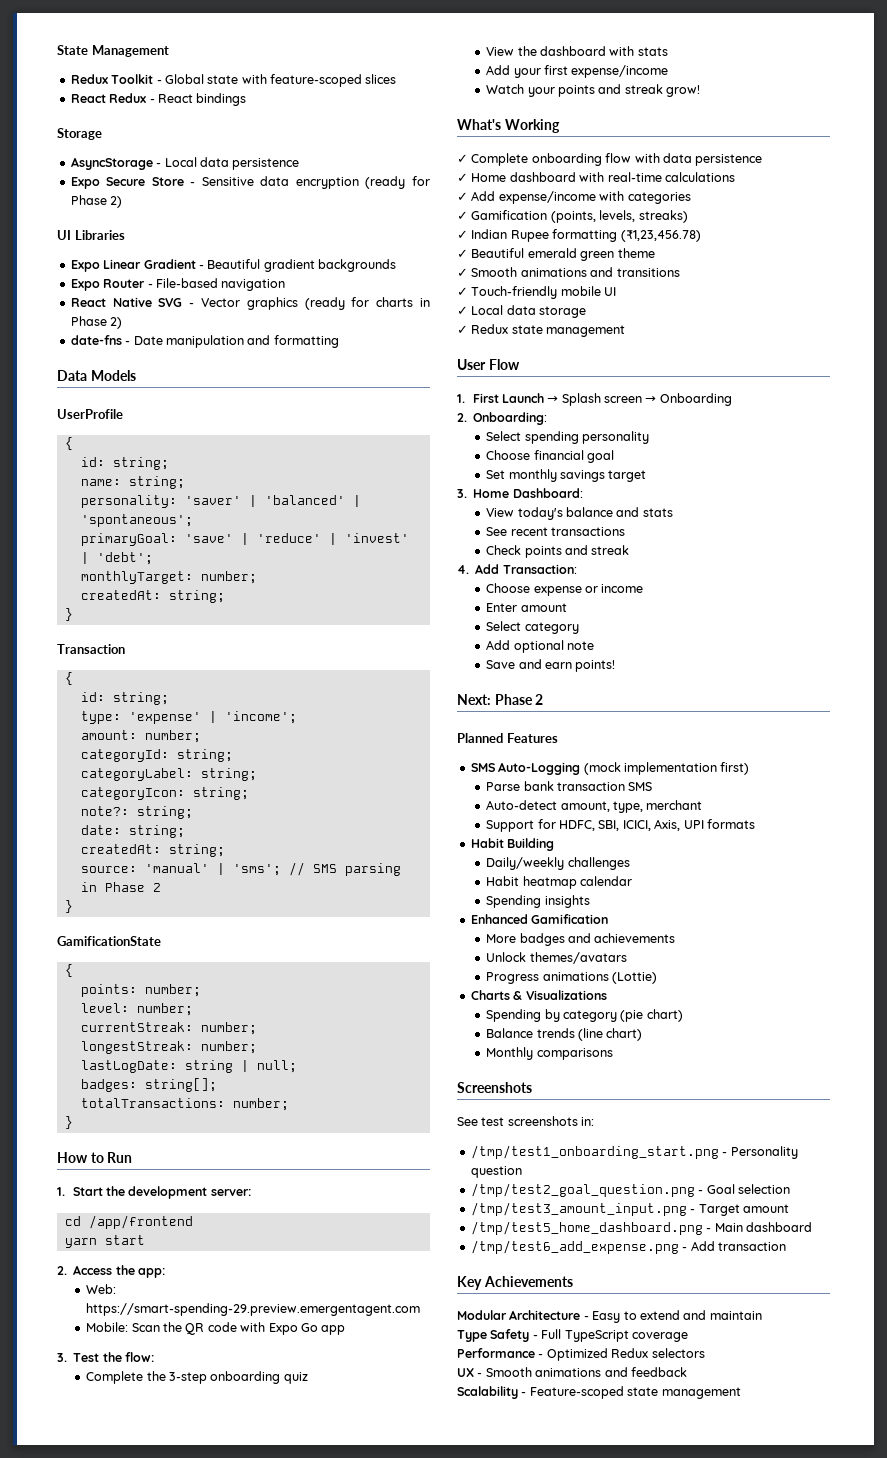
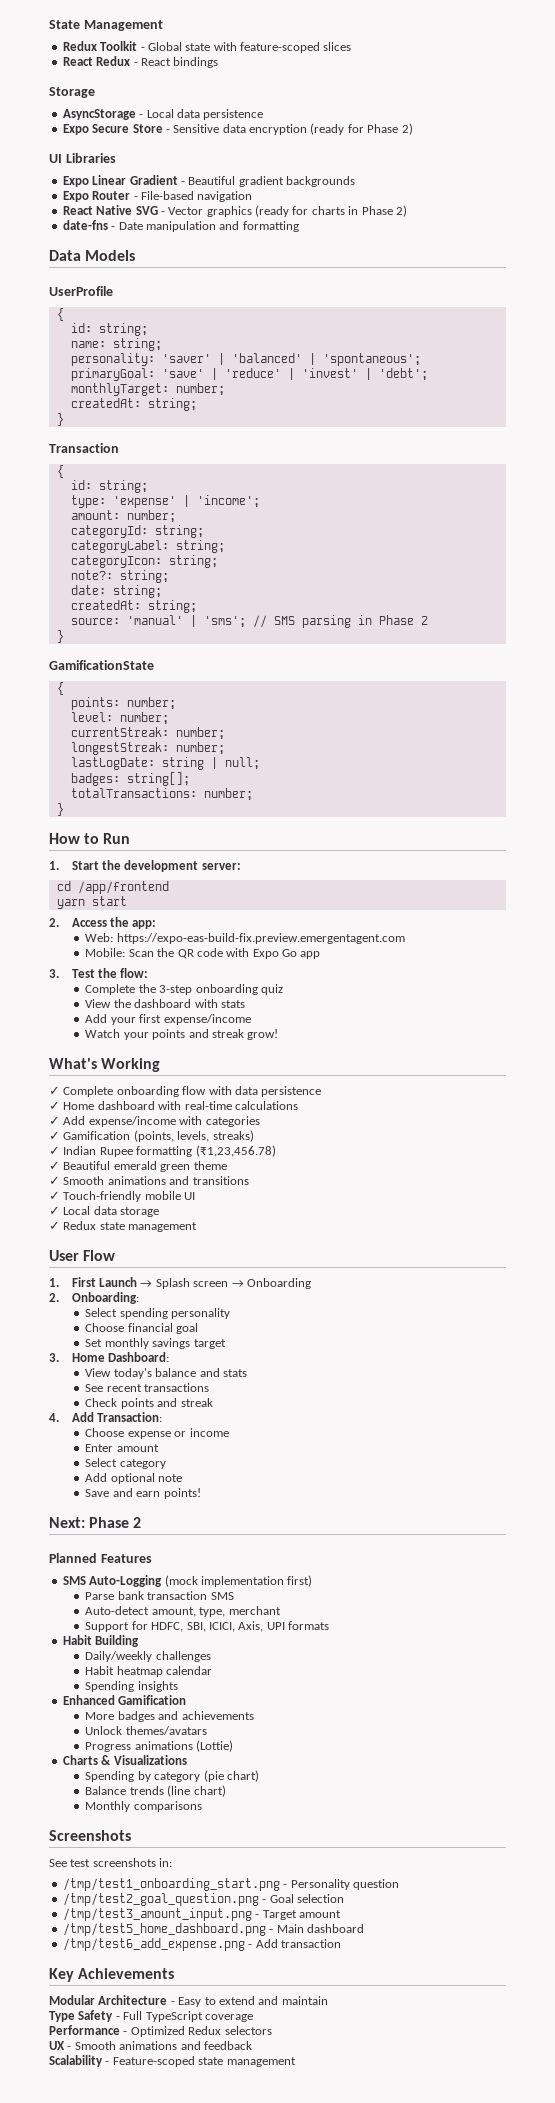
- Web: https://smart-spending-29.preview.emergentagent.com
+ Web: https://expo-eas-build-fix.preview.emergentagent.com

